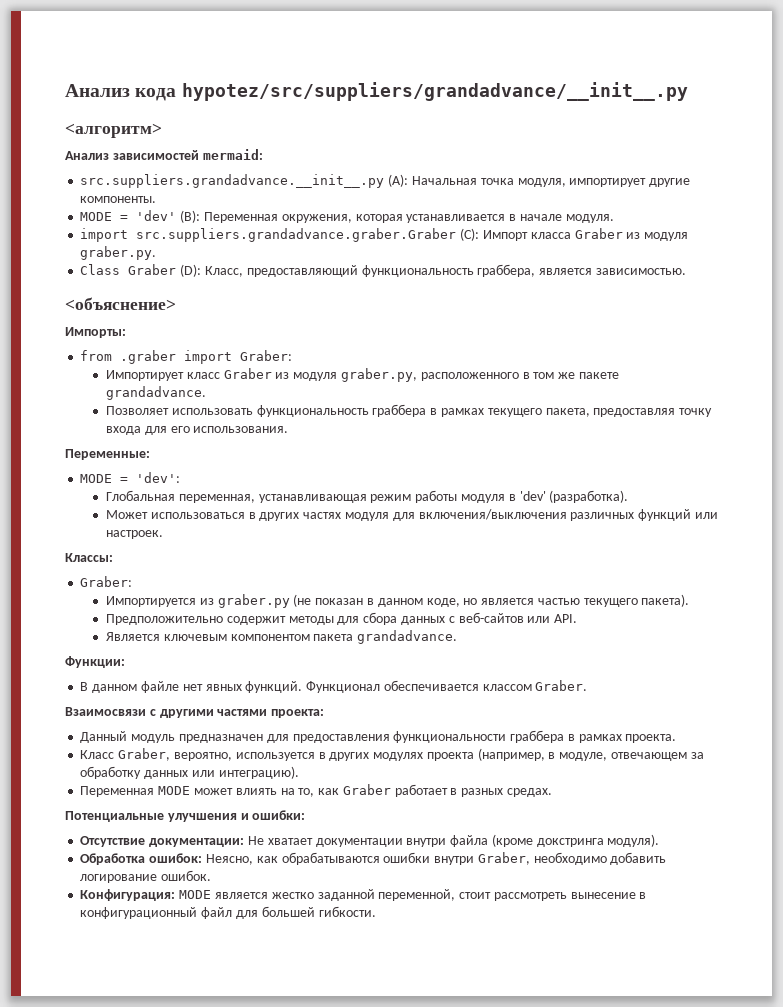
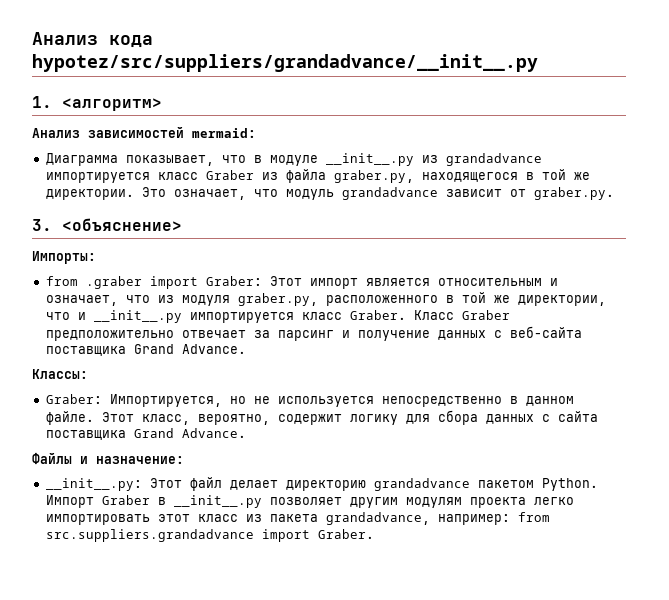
- <алгоритм>
+ 1. <алгоритм>
- src.suppliers.grandadvance.__init__.py (A): Начальная точка модуля, импортирует другие компоненты.
- MODE = 'dev' (B): Переменная окружения, которая устанавливается в начале модуля.
- import src.suppliers.grandadvance.graber.Graber (C): Импорт класса Graber из модуля graber.py.
- Class Graber (D): Класс, предоставляющий функциональность граббера, является зависимостью.
- <объяснение>
+ Диаграмма показывает, что в модуле __init__.py из grandadvance импортируется класс Graber из файла graber.py, находящегося в той же директории. Это означает, что модуль grandadvance зависит от graber.py.
+ 3. <объяснение>
- from .graber import Graber:
- Импортирует класс Graber из модуля graber.py, расположенного в том же пакете grandadvance.
- Позволяет использовать функциональность граббера в рамках текущего пакета, предоставляя точку входа для его использования.
- Переменные:
- MODE = 'dev':
- Глобальная переменная, устанавливающая режим работы модуля в 'dev' (разработка).
- Может использоваться в других частях модуля для включения/выключения различных функций или настроек.
+ from .graber import Graber: Этот импорт является относительным и означает, что из модуля graber.py, расположенного в той же директории, что и __init__.py импортируется класс Graber. Класс Graber предположительно отвечает за парсинг и получение данных с веб-сайта поставщика Grand Advance.
  Классы:
- Graber:
- Импортируется из graber.py (не показан в данном коде, но является частью текущего пакета).
- Предположительно содержит методы для сбора данных с веб-сайтов или API.
- Является ключевым компонентом пакета grandadvance.
- Функции:
- В данном файле нет явных функций. Функционал обеспечивается классом Graber.
- Взаимосвязи с другими частями проекта:
- Данный модуль предназначен для предоставления функциональности граббера в рамках проекта.
- Класс Graber, вероятно, используется в других модулях проекта (например, в модуле, отвечающем за обработку данных или интеграцию).
- Переменная MODE может влиять на то, как Graber работает в разных средах.
- Потенциальные улучшения и ошибки:
- Отсутствие документации: Не хватает документации внутри файла (кроме докстринга модуля).
- Обработка ошибок: Неясно, как обрабатываются ошибки внутри Graber, необходимо добавить логирование ошибок.
- Конфигурация: MODE является жестко заданной переменной, стоит рассмотреть вынесение в конфигурационный файл для большей гибкости.
+ Graber: Импортируется, но не используется непосредственно в данном файле. Этот класс, вероятно, содержит логику для сбора данных с сайта поставщика Grand Advance.
+ Файлы и назначение:
+ __init__.py: Этот файл делает директорию grandadvance пакетом Python. Импорт Graber в __init__.py позволяет другим модулям проекта легко импортировать этот класс из пакета grandadvance, например: from src.suppliers.grandadvance import Graber.

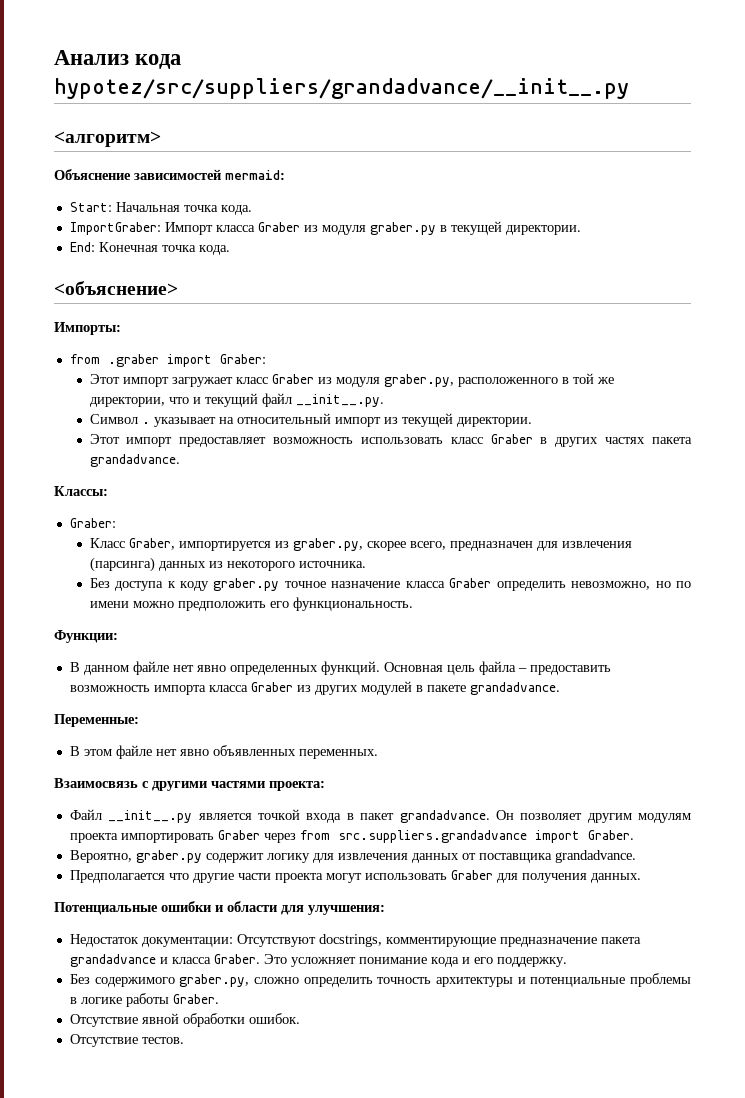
- 1. <алгоритм>
+ <алгоритм>
- Анализ зависимостей mermaid:
+ Объяснение зависимостей mermaid:
- Диаграмма показывает, что в модуле __init__.py из grandadvance импортируется класс Graber из файла graber.py, находящегося в той же директории. Это означает, что модуль grandadvance зависит от graber.py.
- 3. <объяснение>
+ Start: Начальная точка кода.
+ ImportGraber: Импорт класса Graber из модуля graber.py в текущей директории.
+ End: Конечная точка кода.
+ <объяснение>
- from .graber import Graber: Этот импорт является относительным и означает, что из модуля graber.py, расположенного в той же директории, что и __init__.py импортируется класс Graber. Класс Graber предположительно отвечает за парсинг и получение данных с веб-сайта поставщика Grand Advance.
+ from .graber import Graber:
+ Этот импорт загружает класс Graber из модуля graber.py, расположенного в той же директории, что и текущий файл __init__.py.
+ Символ . указывает на относительный импорт из текущей директории.
+ Этот импорт предоставляет возможность использовать класс Graber в других частях пакета grandadvance.
  Классы:
- Graber: Импортируется, но не используется непосредственно в данном файле. Этот класс, вероятно, содержит логику для сбора данных с сайта поставщика Grand Advance.
- Файлы и назначение:
- __init__.py: Этот файл делает директорию grandadvance пакетом Python. Импорт Graber в __init__.py позволяет другим модулям проекта легко импортировать этот класс из пакета grandadvance, например: from src.suppliers.grandadvance import Graber.
+ Graber:
+ Класс Graber, импортируется из graber.py, скорее всего, предназначен для извлечения (парсинга) данных из некоторого источника.
+ Без доступа к коду graber.py точное назначение класса Graber определить невозможно, но по имени можно предположить его функциональность.
+ Функции:
+ В данном файле нет явно определенных функций. Основная цель файла – предоставить возможность импорта класса Graber из других модулей в пакете grandadvance.
+ Переменные:
+ В этом файле нет явно объявленных переменных.
+ Взаимосвязь с другими частями проекта:
+ Файл __init__.py является точкой входа в пакет grandadvance. Он позволяет другим модулям проекта импортировать Graber через from src.suppliers.grandadvance import Graber.
+ Вероятно, graber.py содержит логику для извлечения данных от поставщика grandadvance.
+ Предполагается что другие части проекта могут использовать Graber для получения данных.
+ Потенциальные ошибки и области для улучшения:
+ Недостаток документации: Отсутствуют docstrings, комментирующие предназначение пакета grandadvance и класса Graber. Это усложняет понимание кода и его поддержку.
+ Без содержимого graber.py, сложно определить точность архитектуры и потенциальные проблемы в логике работы Graber.
+ Отсутствие явной обработки ошибок.
+ Отсутствие тестов.

